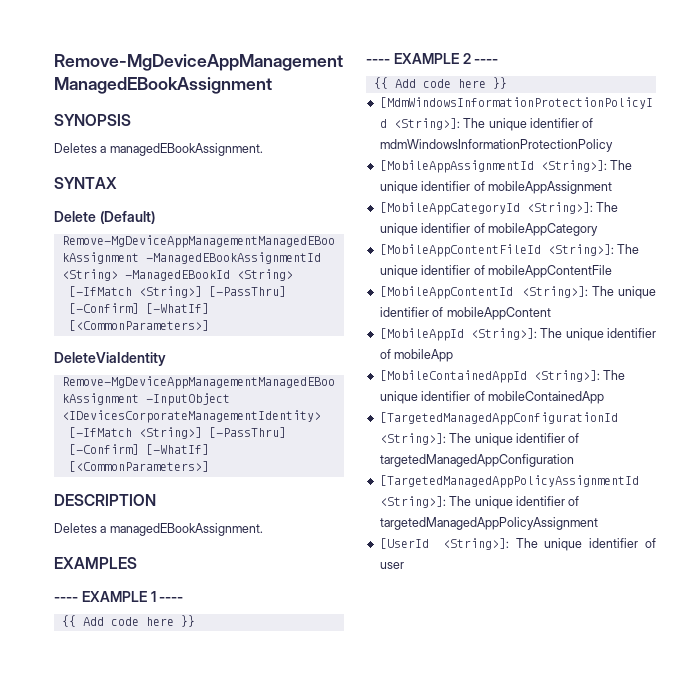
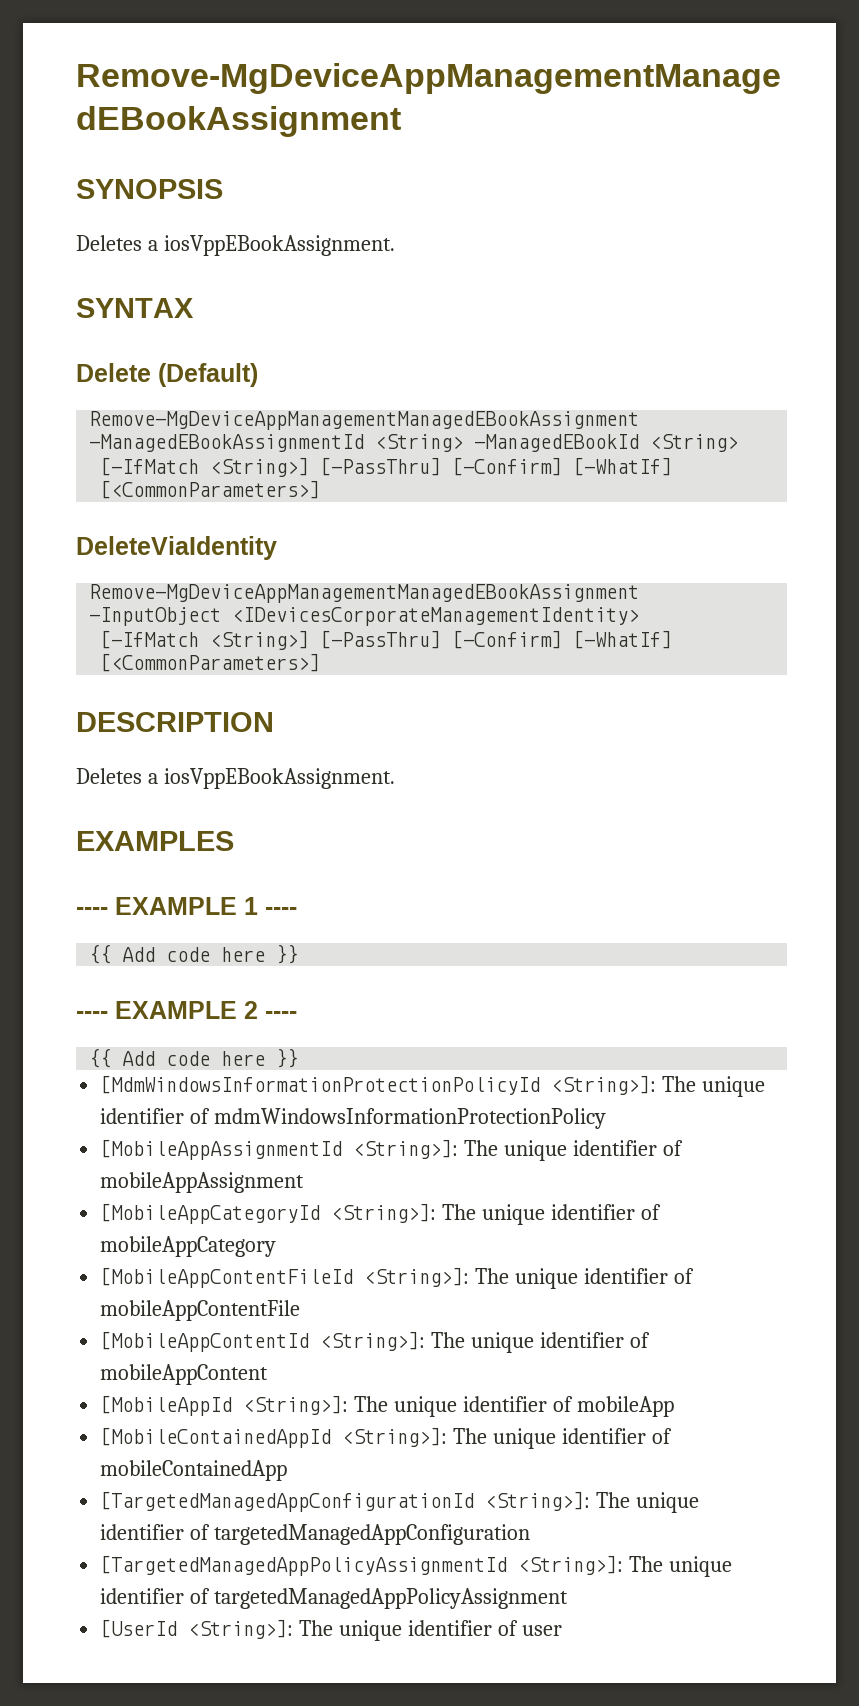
  SYNOPSIS
- Deletes a managedEBookAssignment.
+ Deletes a iosVppEBookAssignment.
  DESCRIPTION
- Deletes a managedEBookAssignment.
+ Deletes a iosVppEBookAssignment.

